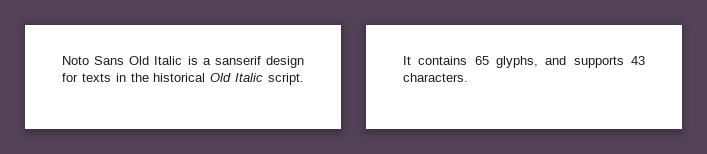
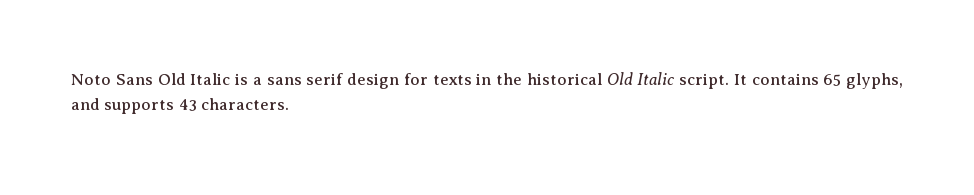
- Noto Sans Old Italic is a sanserif design for texts in the historical Old Italic script.
+ Noto Sans Old Italic is a sans serif design for texts in the historical Old Italic script.

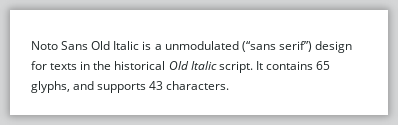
- Noto Sans Old Italic is a sans serif design for texts in the historical Old Italic script.
+ Noto Sans Old Italic is a unmodulated (“sans serif”) design for texts in the historical Old Italic script.

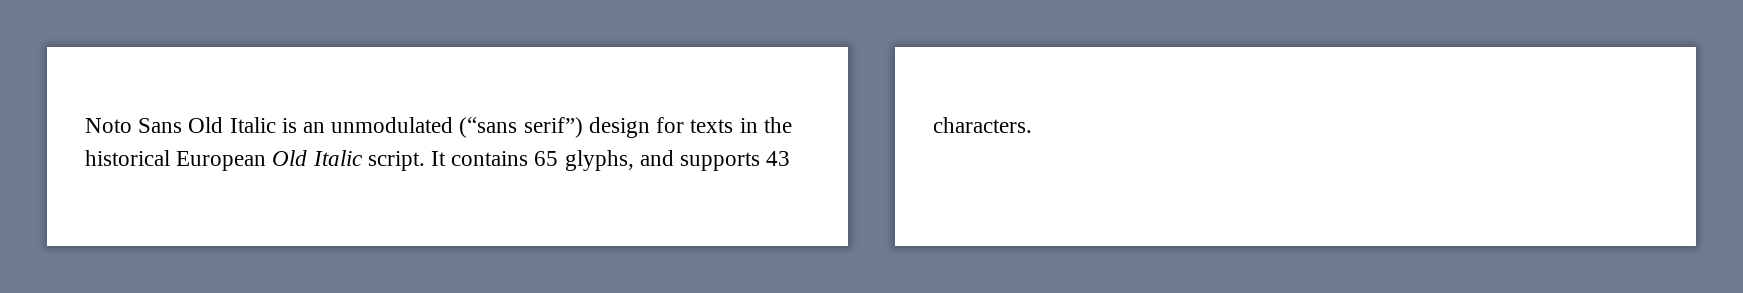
- Noto Sans Old Italic is a unmodulated (“sans serif”) design for texts in the historical Old Italic script.
+ Noto Sans Old Italic is an unmodulated (“sans serif”) design for texts in the historical European Old Italic script.

